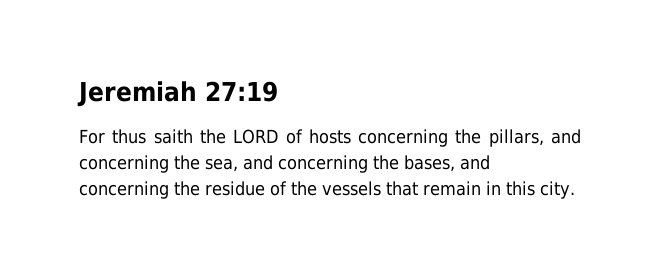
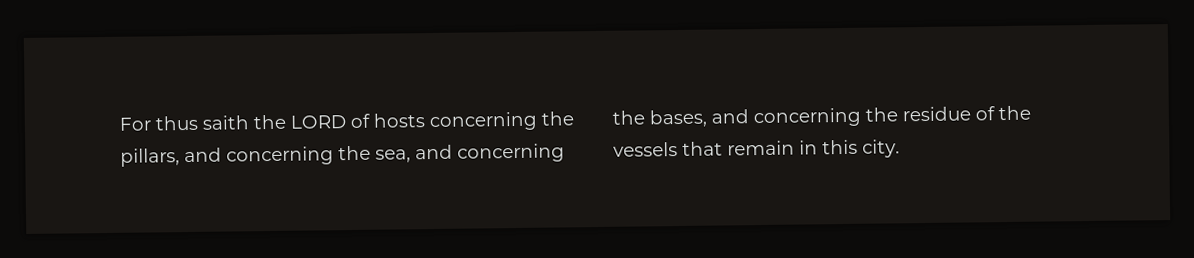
- Jeremiah 27:19

